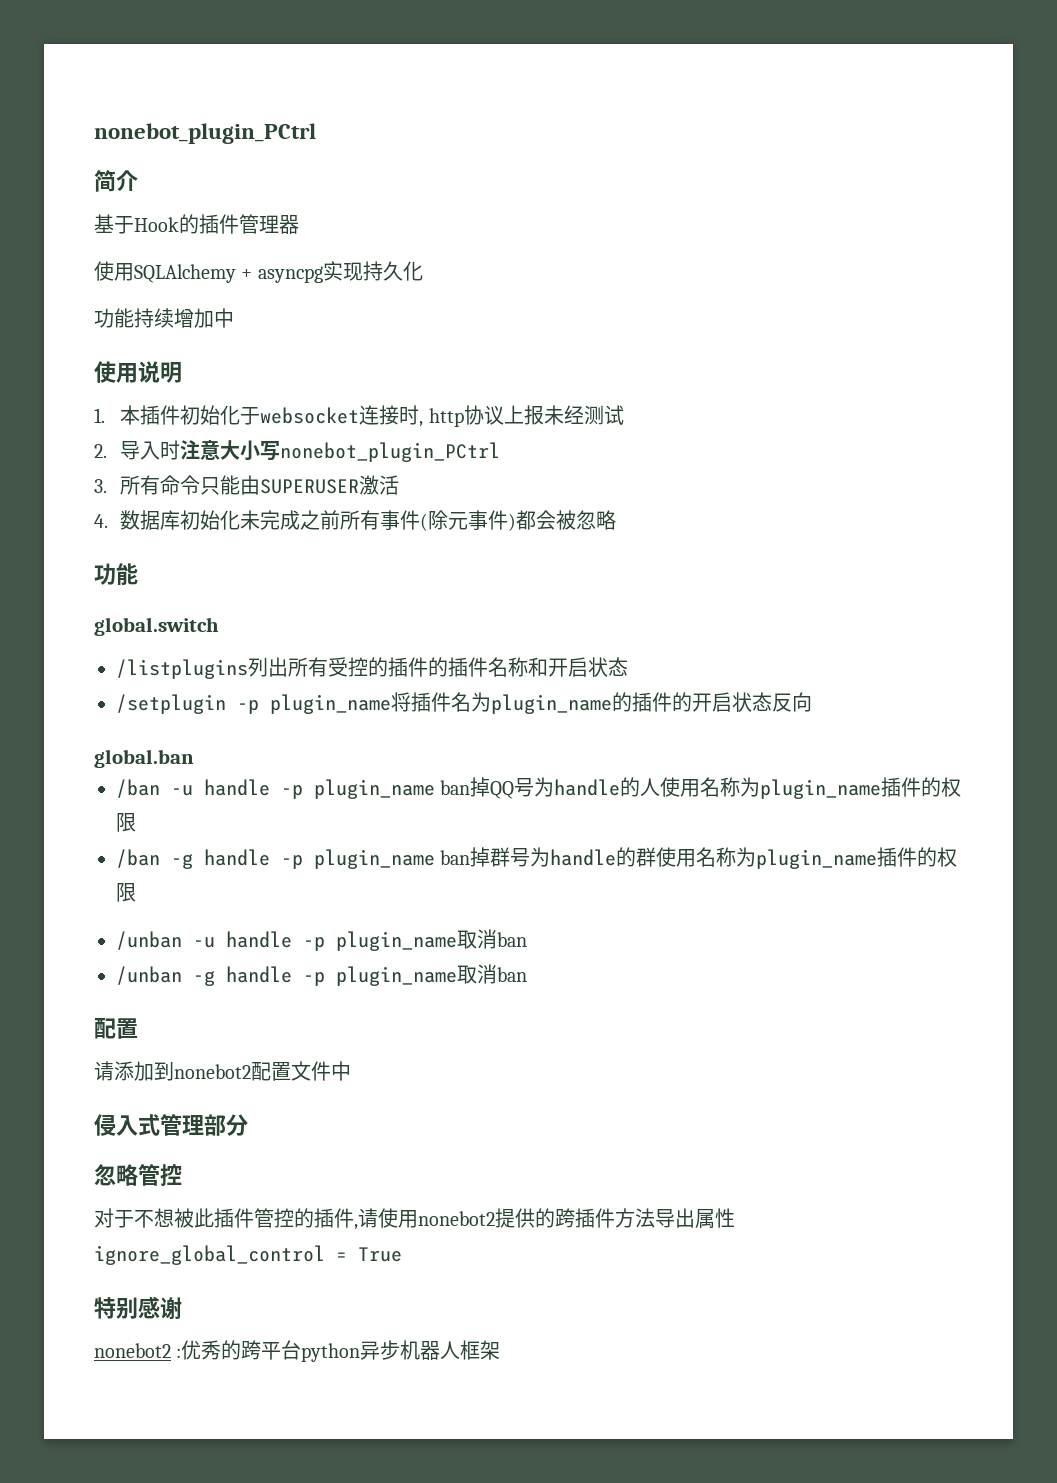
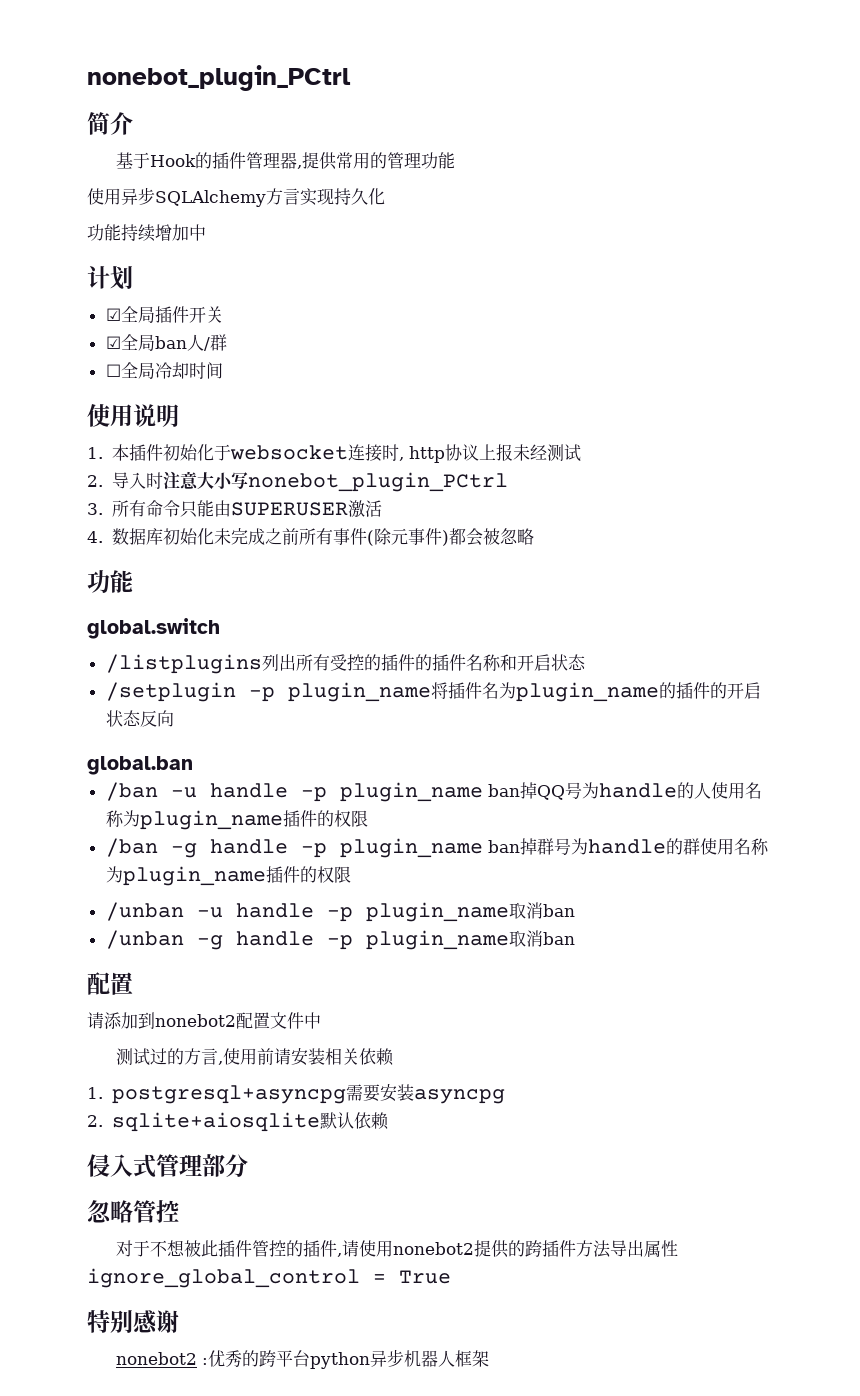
- 基于Hook的插件管理器
- 使用SQLAlchemy + asyncpg实现持久化
+ 基于Hook的插件管理器,提供常用的管理功能
+ 使用异步SQLAlchemy方言实现持久化
+ 计划
+ ☑全局插件开关
+ ☑全局ban人/群
+ ☐全局冷却时间
+ 测试过的方言,使用前请安装相关依赖
+ 1. postgresql+asyncpg需要安装asyncpg
+ 2. sqlite+aiosqlite默认依赖

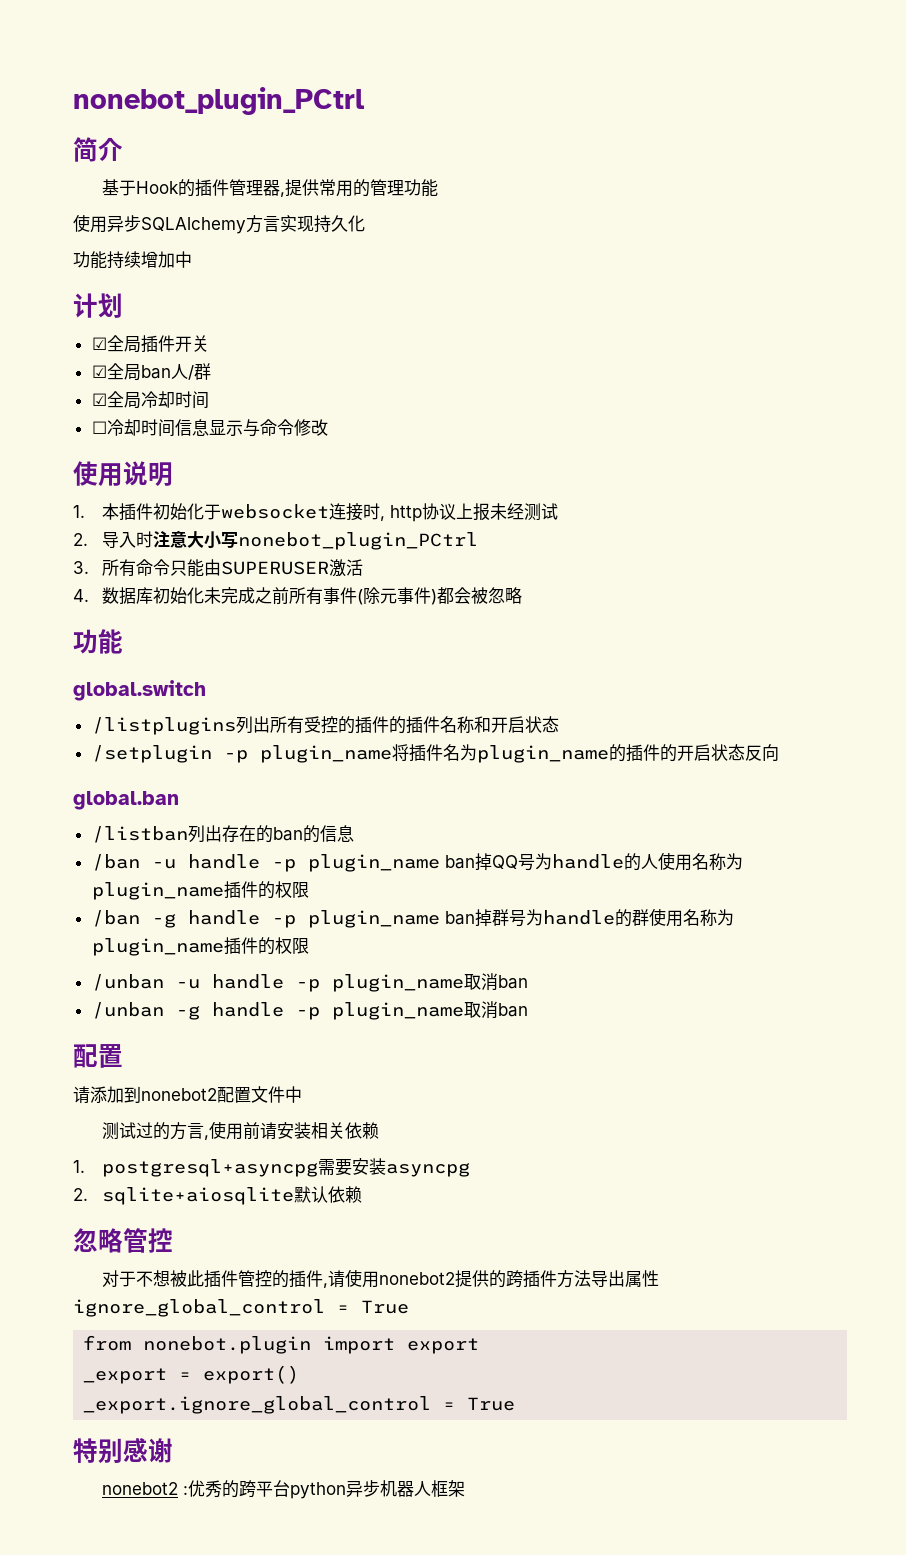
- ☐全局冷却时间
+ ☑全局冷却时间
+ ☐冷却时间信息显示与命令修改
+ /listban列出存在的ban的信息
- 侵入式管理部分
+ from nonebot.plugin import export
+ _export = export()
+ _export.ignore_global_control = True

